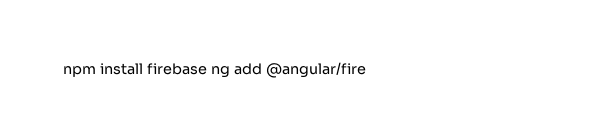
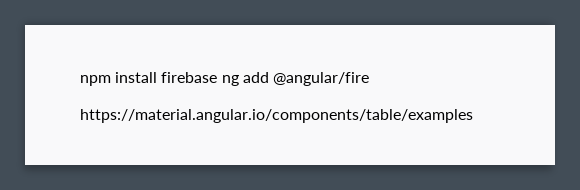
+ https://material.angular.io/components/table/examples

